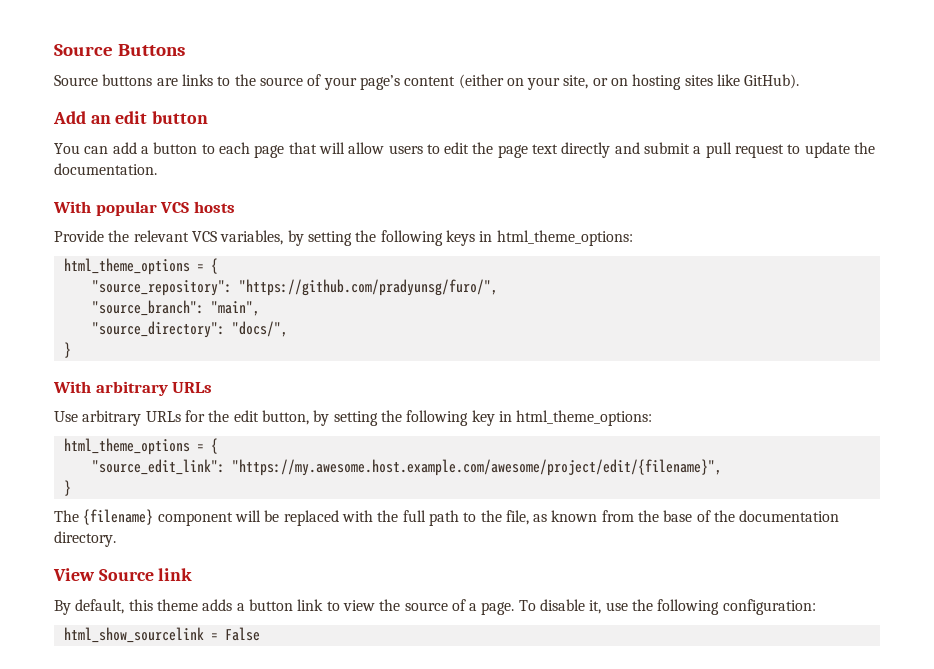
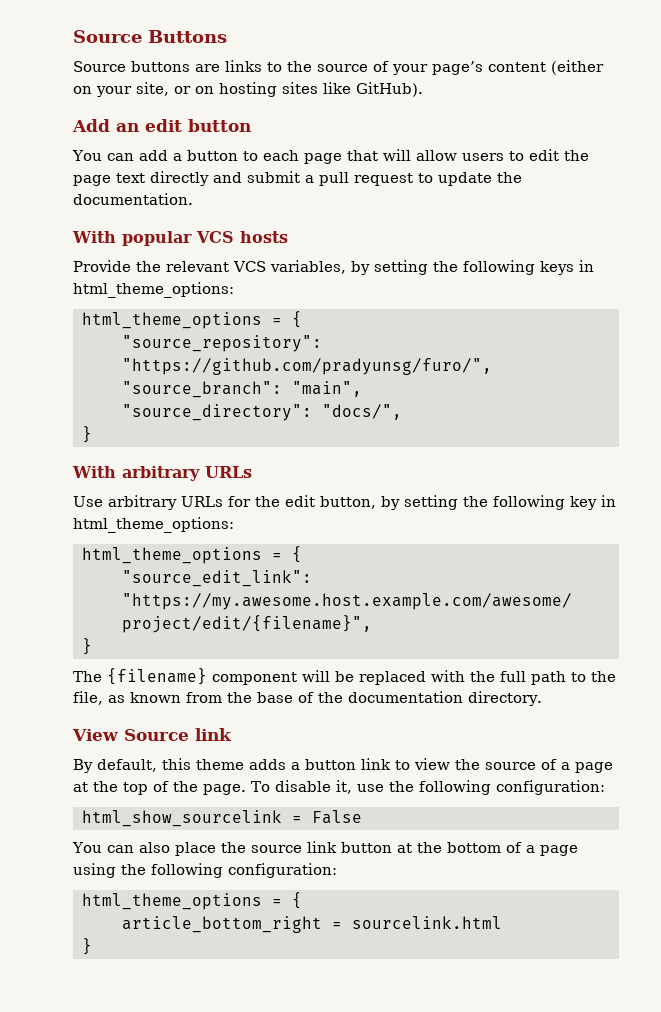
- By default, this theme adds a button link to view the source of a page.
+ By default, this theme adds a button link to view the source of a page at the top of the page.
+ You can also place the source link button at the bottom of a page using the following configuration:
+ html_theme_options = {
+ article_bottom_right = sourcelink.html
+ }

